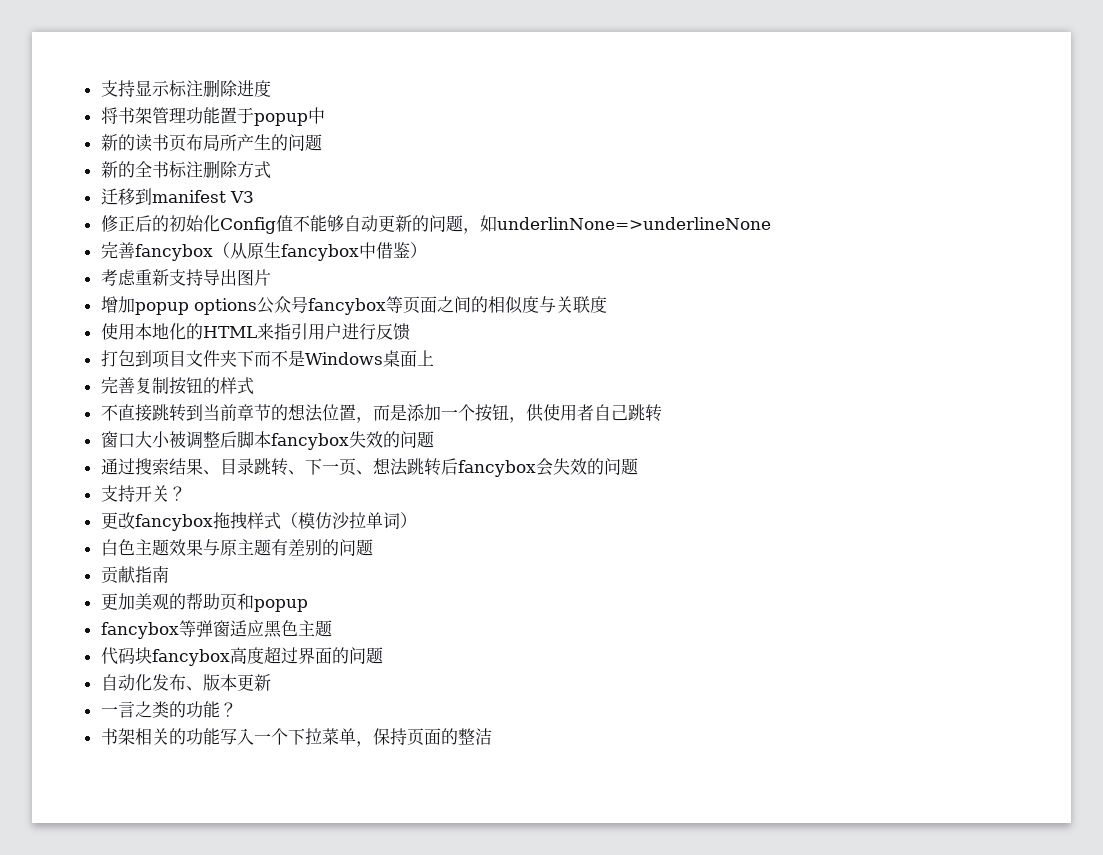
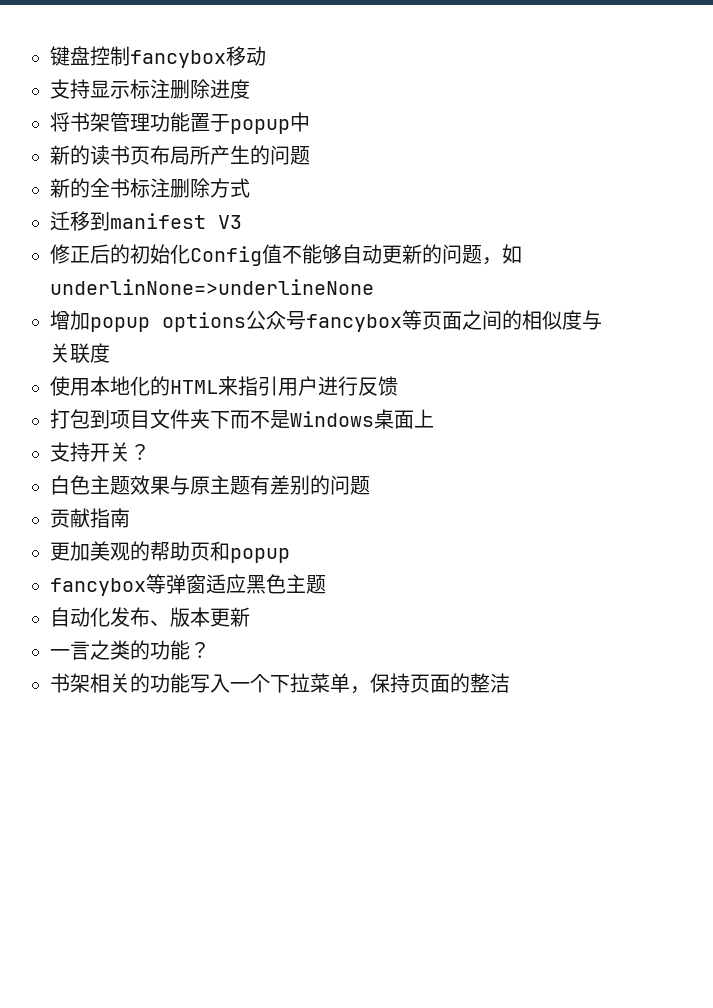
+ 键盘控制fancybox移动
- 完善fancybox（从原生fancybox中借鉴）
- 考虑重新支持导出图片
- 完善复制按钮的样式
- 不直接跳转到当前章节的想法位置，而是添加一个按钮，供使用者自己跳转
- 窗口大小被调整后脚本fancybox失效的问题
- 通过搜索结果、目录跳转、下一页、想法跳转后fancybox会失效的问题
  支持开关？
- 更改fancybox拖拽样式（模仿沙拉单词）
- 代码块fancybox高度超过界面的问题

